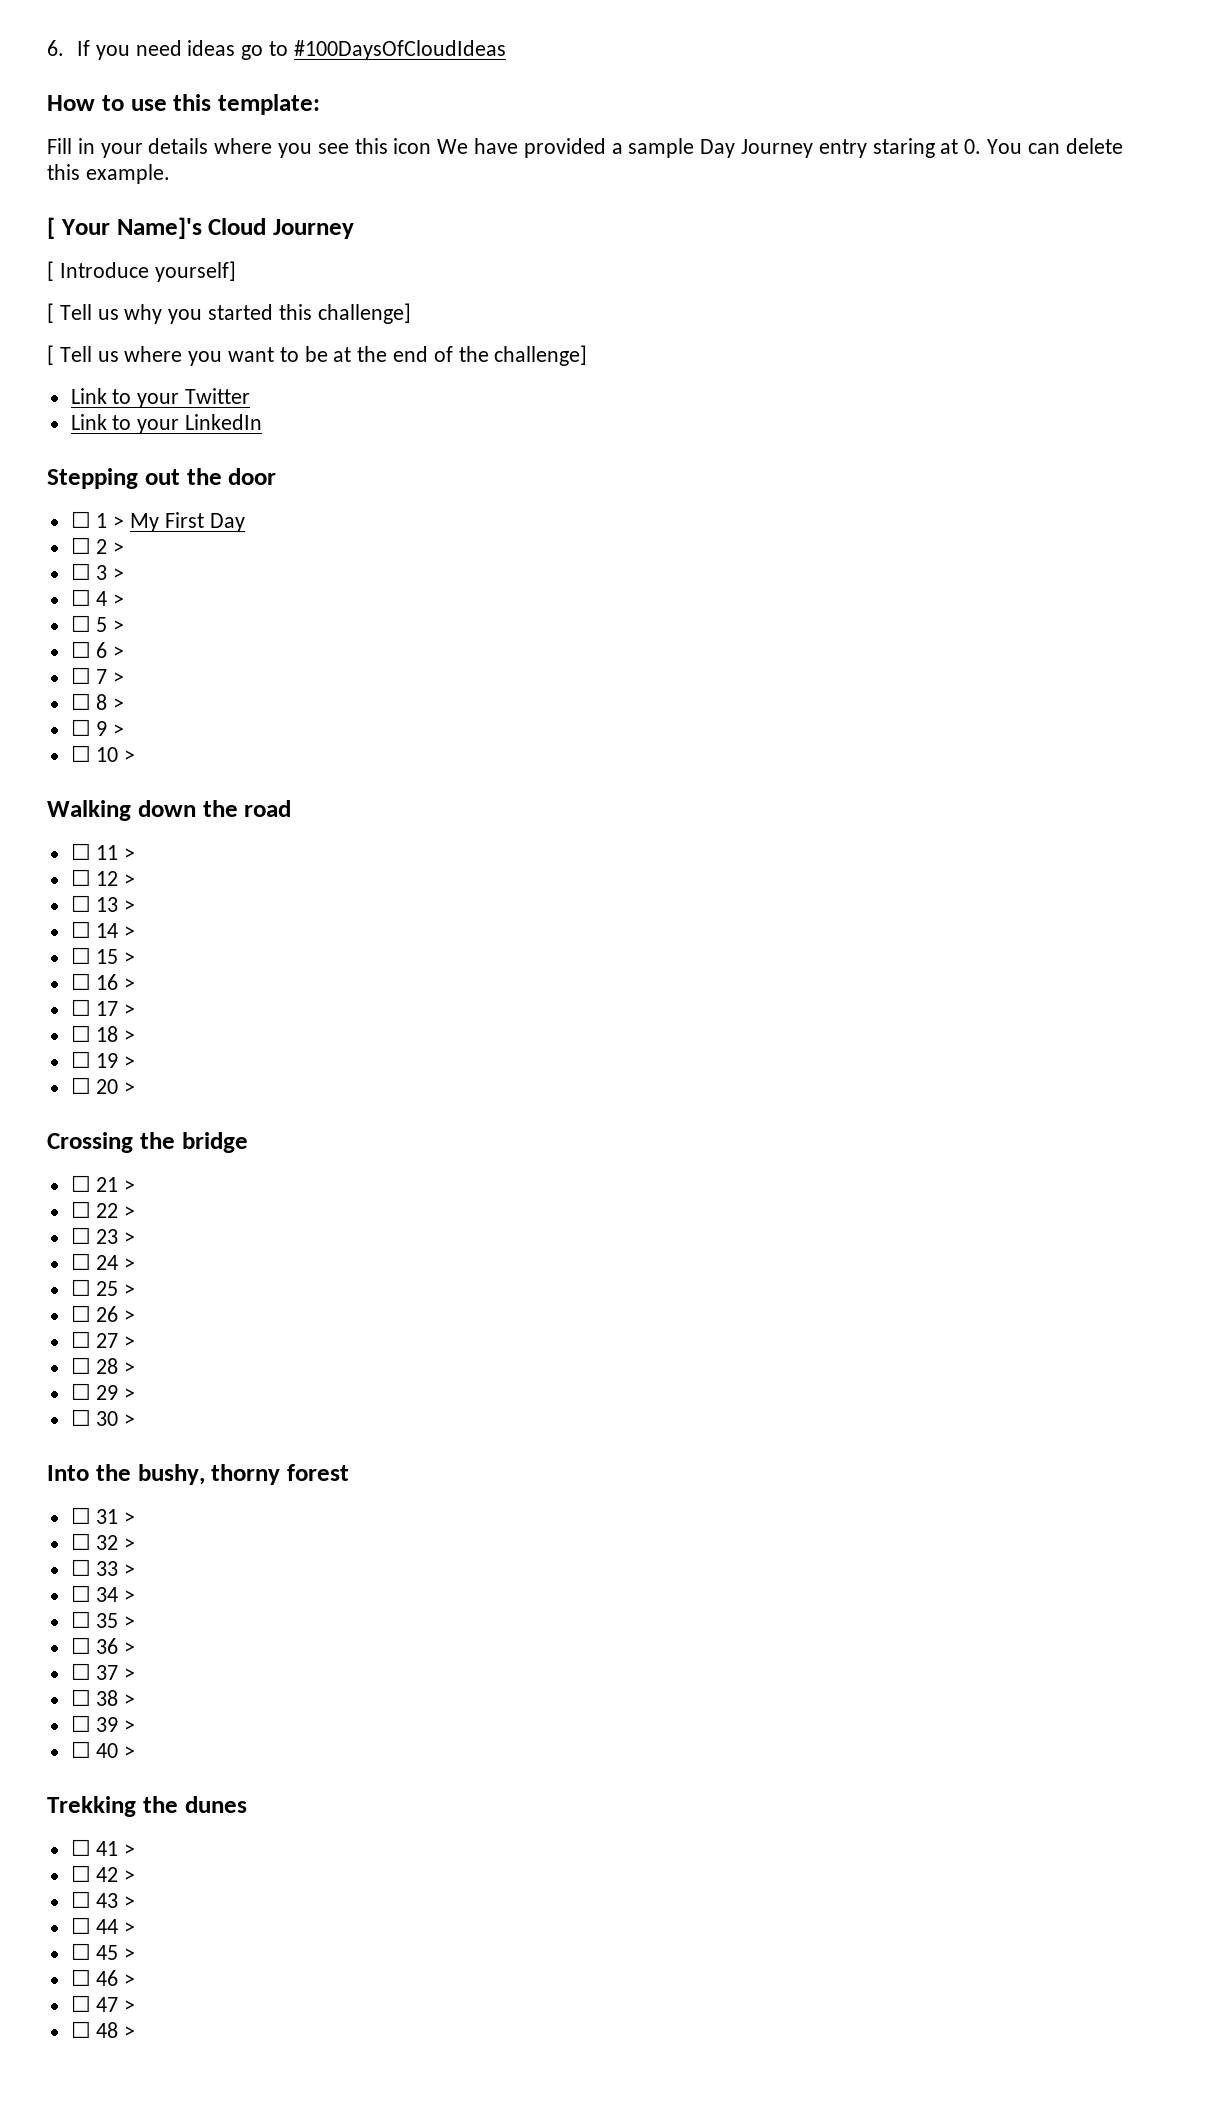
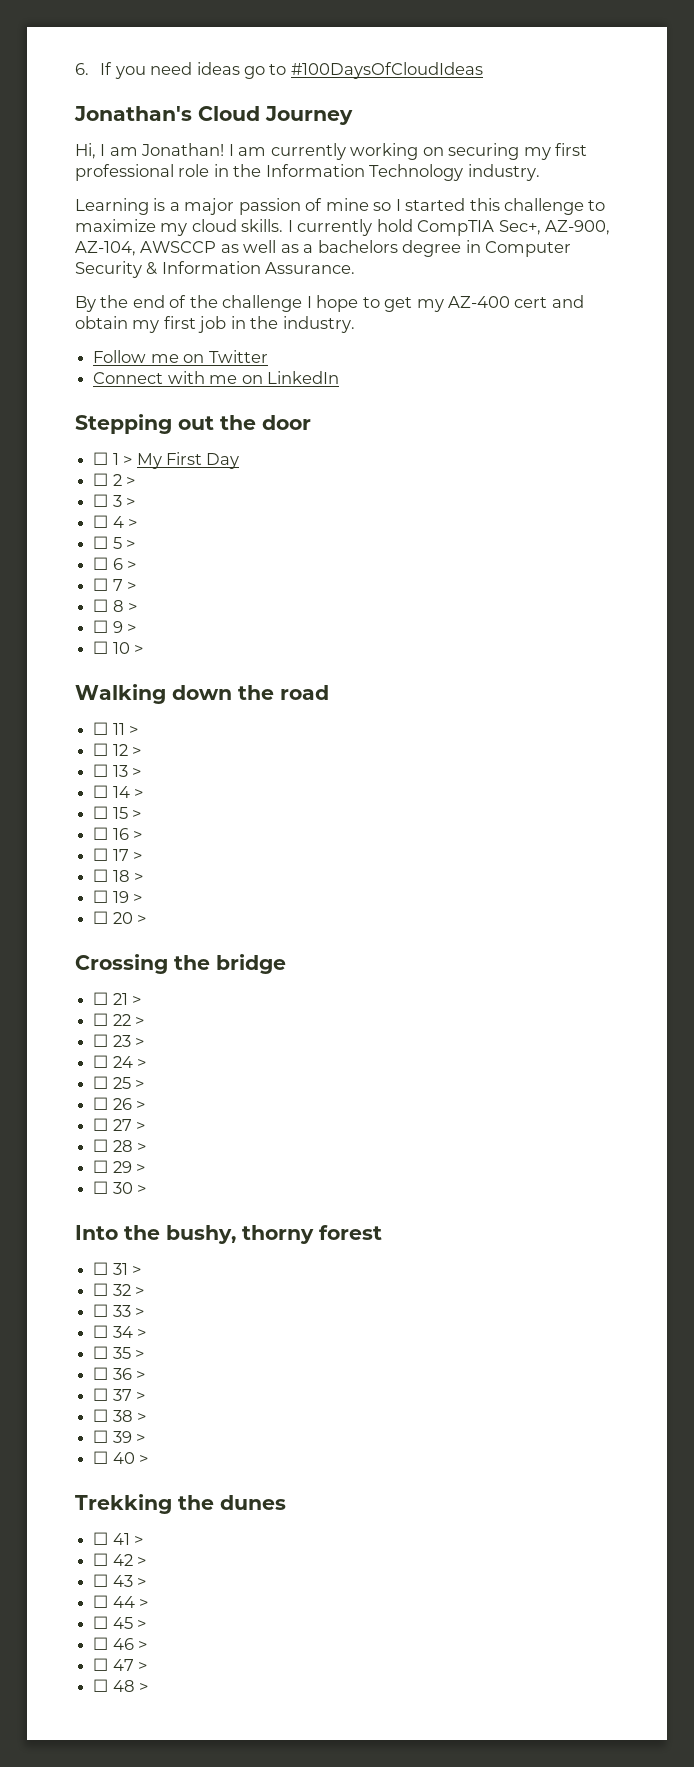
- How to use this template:
- Fill in your details where you see this icon We have provided a sample Day Journey entry staring at 0. You can delete this example.
- [ Your Name]'s Cloud Journey
- [ Introduce yourself]
- [ Tell us why you started this challenge]
- [ Tell us where you want to be at the end of the challenge]
- Link to your Twitter
- Link to your LinkedIn
+ Jonathan's Cloud Journey
+ Hi, I am Jonathan! I am currently working on securing my first professional role in the Information Technology industry.
+ Learning is a major passion of mine so I started this challenge to maximize my cloud skills. I currently hold CompTIA Sec+, AZ-900, AZ-104, AWSCCP as well as a bachelors degree in Computer Security & Information Assurance.
+ By the end of the challenge I hope to get my AZ-400 cert and obtain my first job in the industry.
+ Follow me on Twitter
+ Connect with me on LinkedIn

